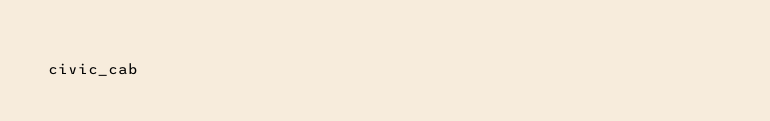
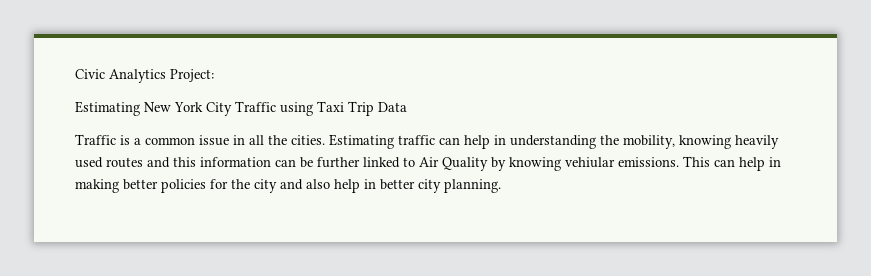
- civic_cab
+ Civic Analytics Project:
+ Estimating New York City Traffic using Taxi Trip Data
+ Traffic is a common issue in all the cities. Estimating traffic can help in understanding the mobility, knowing heavily used routes and this information can be further linked to Air Quality by knowing vehiular emissions. This can help in making better policies for the city and also help in better city planning.

